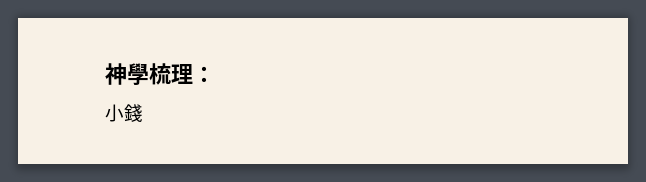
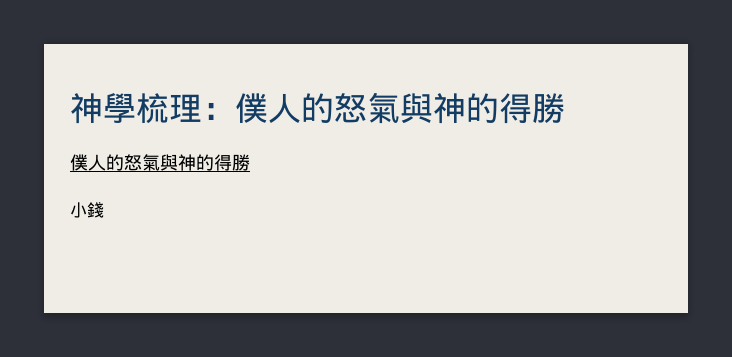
- 神學梳理：
+ 神學梳理：僕人的怒氣與神的得勝
+ 僕人的怒氣與神的得勝

